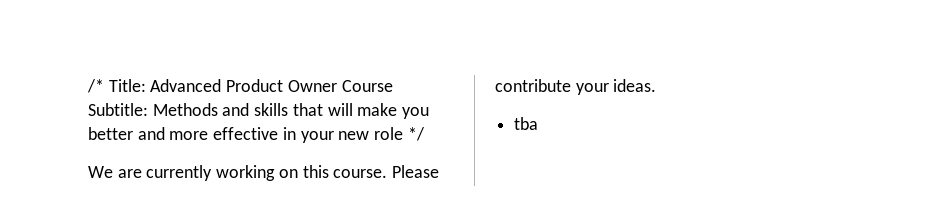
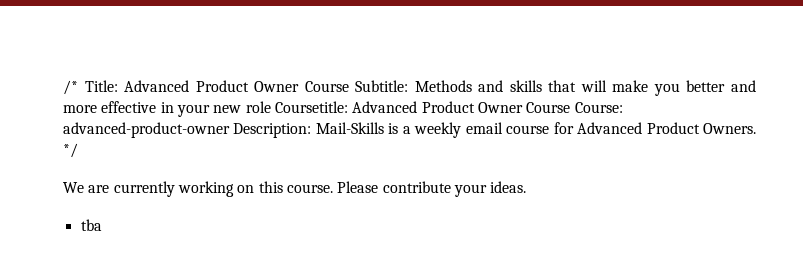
- /* Title: Advanced Product Owner Course Subtitle: Methods and skills that will make you better and more effective in your new role */
+ /* Title: Advanced Product Owner Course Subtitle: Methods and skills that will make you better and more effective in your new role Coursetitle: Advanced Product Owner Course Course: advanced-product-owner Description: Mail-Skills is a weekly email course for Advanced Product Owners. */

